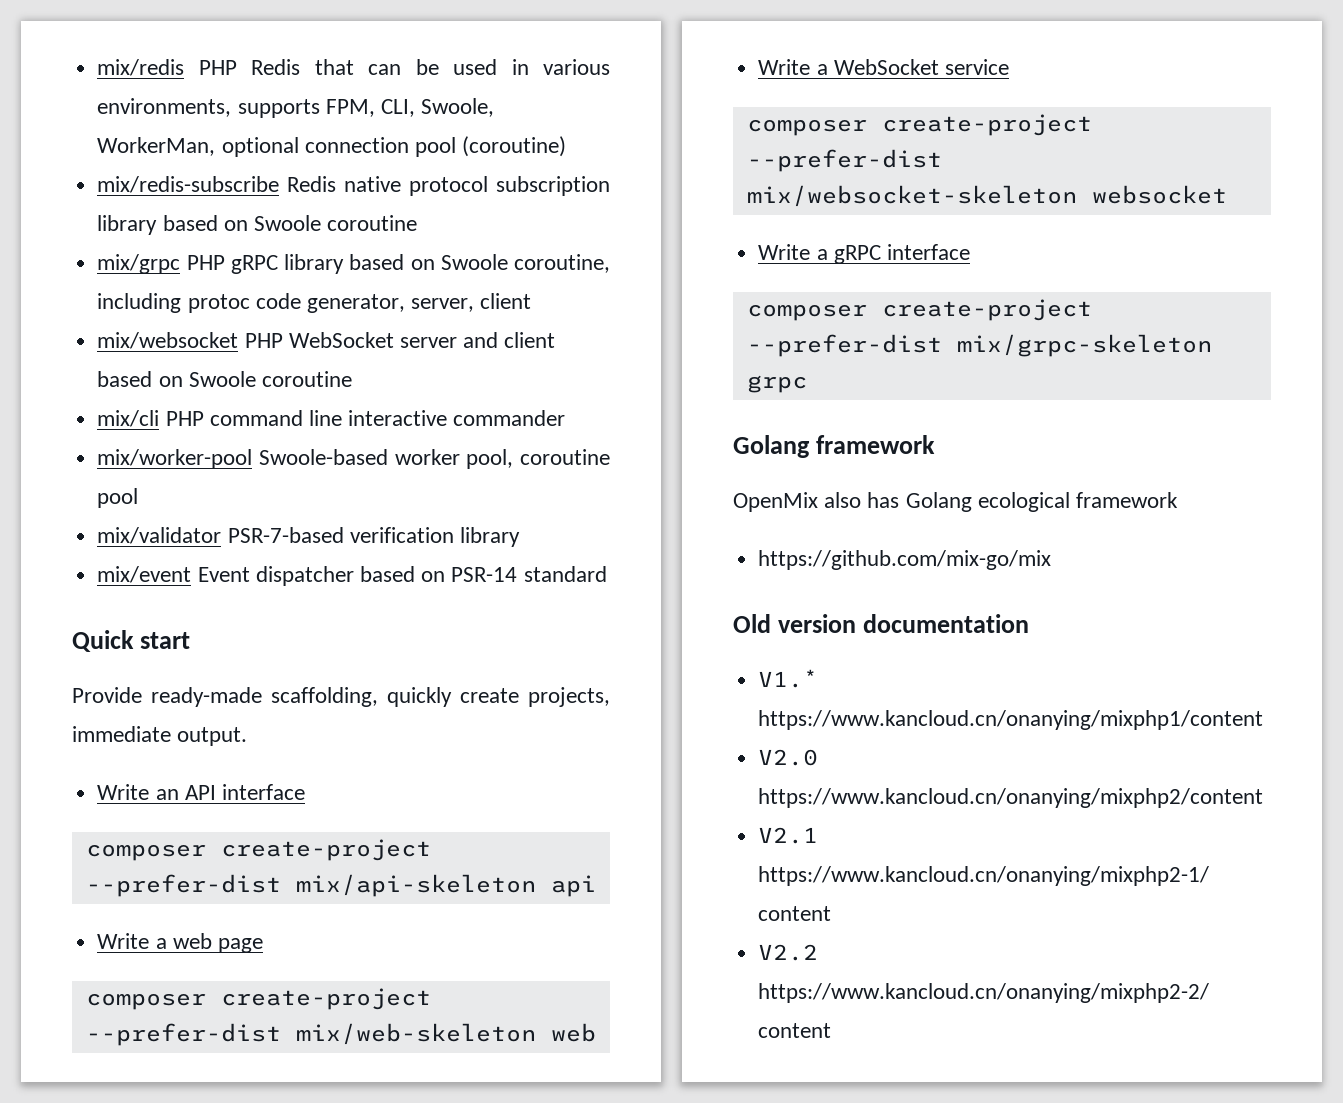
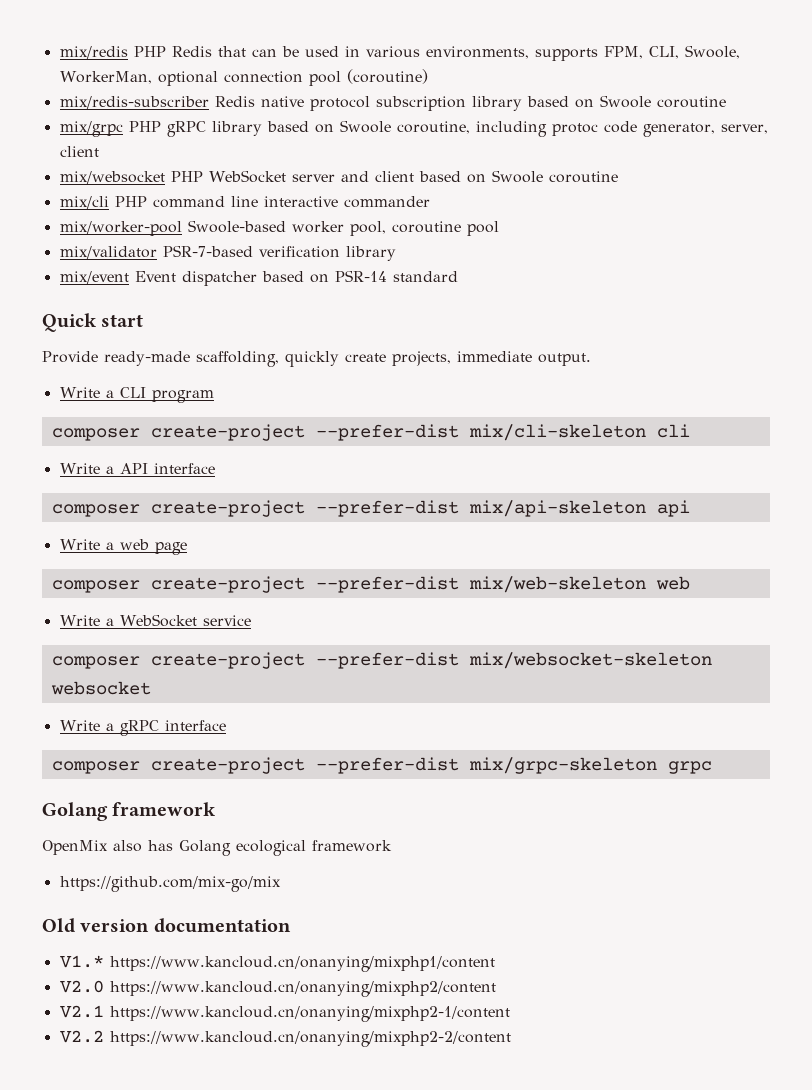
- mix/redis-subscribe Redis native protocol subscription library based on Swoole coroutine
+ mix/redis-subscriber Redis native protocol subscription library based on Swoole coroutine
- Write an API interface
+ Write a CLI program
+ composer create-project --prefer-dist mix/cli-skeleton cli
+ Write a API interface

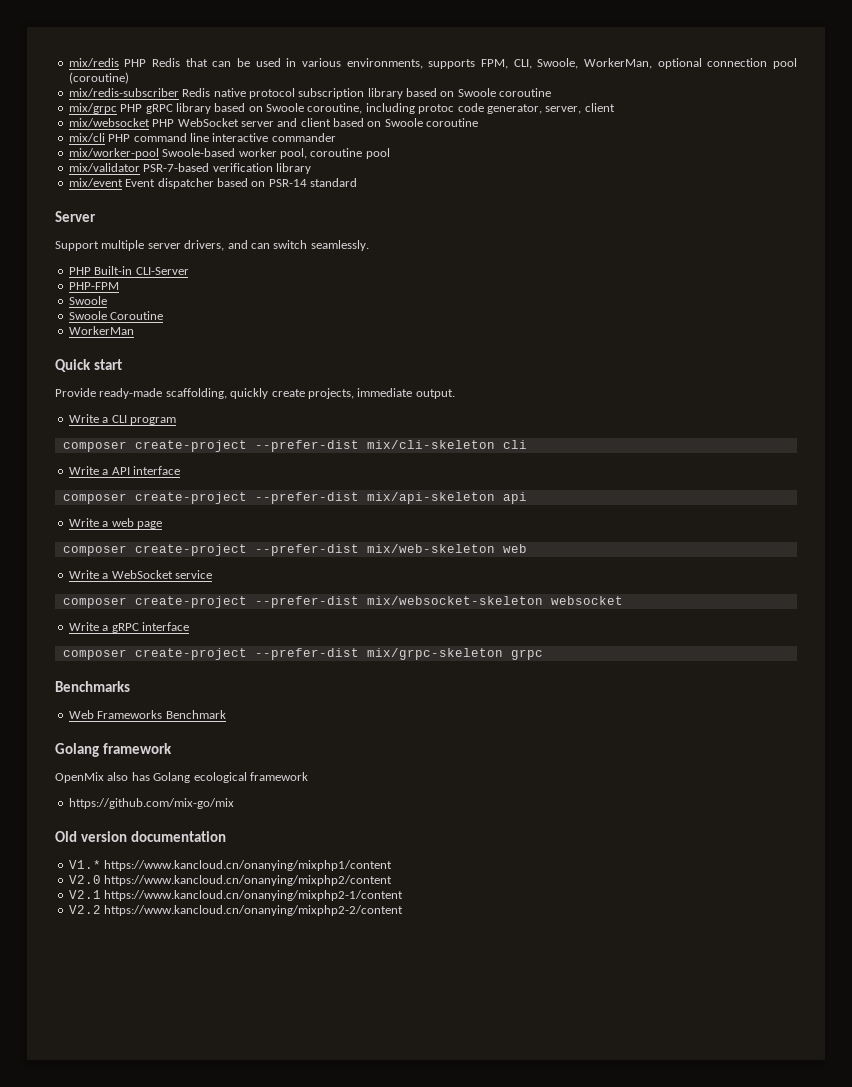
+ Server
+ Support multiple server drivers, and can switch seamlessly.
+ PHP Built-in CLI-Server
+ PHP-FPM
+ Swoole
+ Swoole Coroutine
+ WorkerMan
+ Benchmarks
+ Web Frameworks Benchmark

